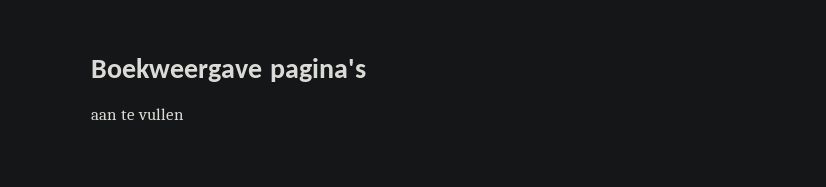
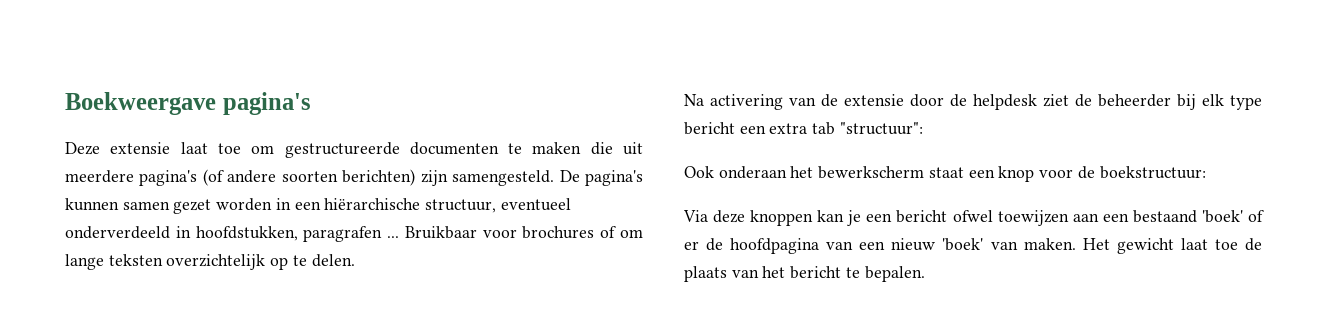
- aan te vullen
+ Deze extensie laat toe om gestructureerde documenten te maken die uit meerdere pagina's (of andere soorten berichten) zijn samengesteld. De pagina's kunnen samen gezet worden in een hiërarchische structuur, eventueel onderverdeeld in hoofdstukken, paragrafen ... Bruikbaar voor brochures of om lange teksten overzichtelijk op te delen.
+ Na activering van de extensie door de helpdesk ziet de beheerder bij elk type bericht een extra tab "structuur":
+ Ook onderaan het bewerkscherm staat een knop voor de boekstructuur:
+ Via deze knoppen kan je een bericht ofwel toewijzen aan een bestaand 'boek' of er de hoofdpagina van een nieuw 'boek' van maken. Het gewicht laat toe de plaats van het bericht te bepalen.

